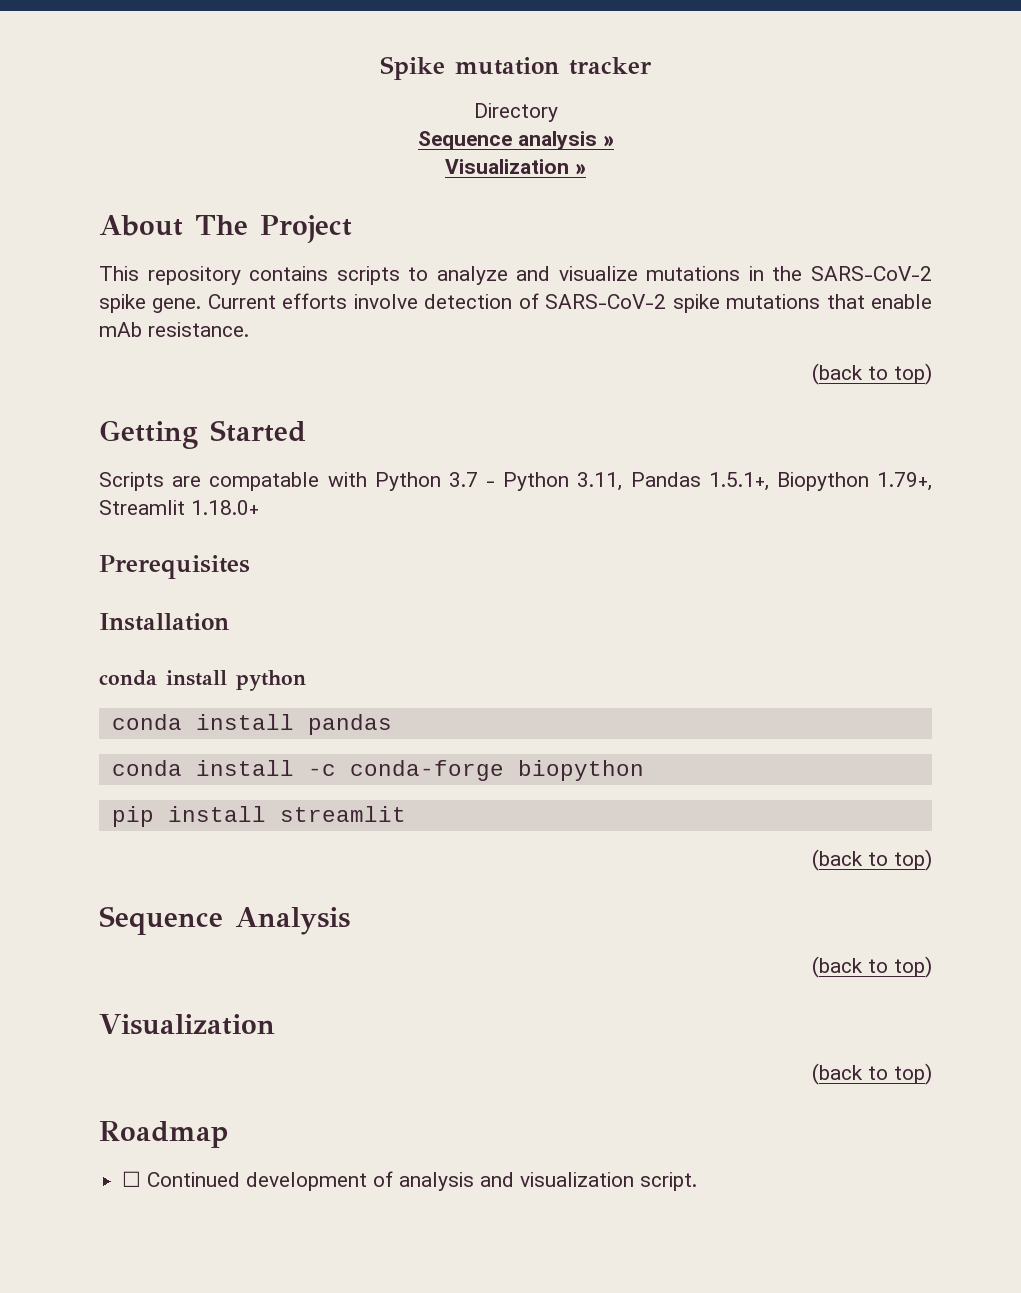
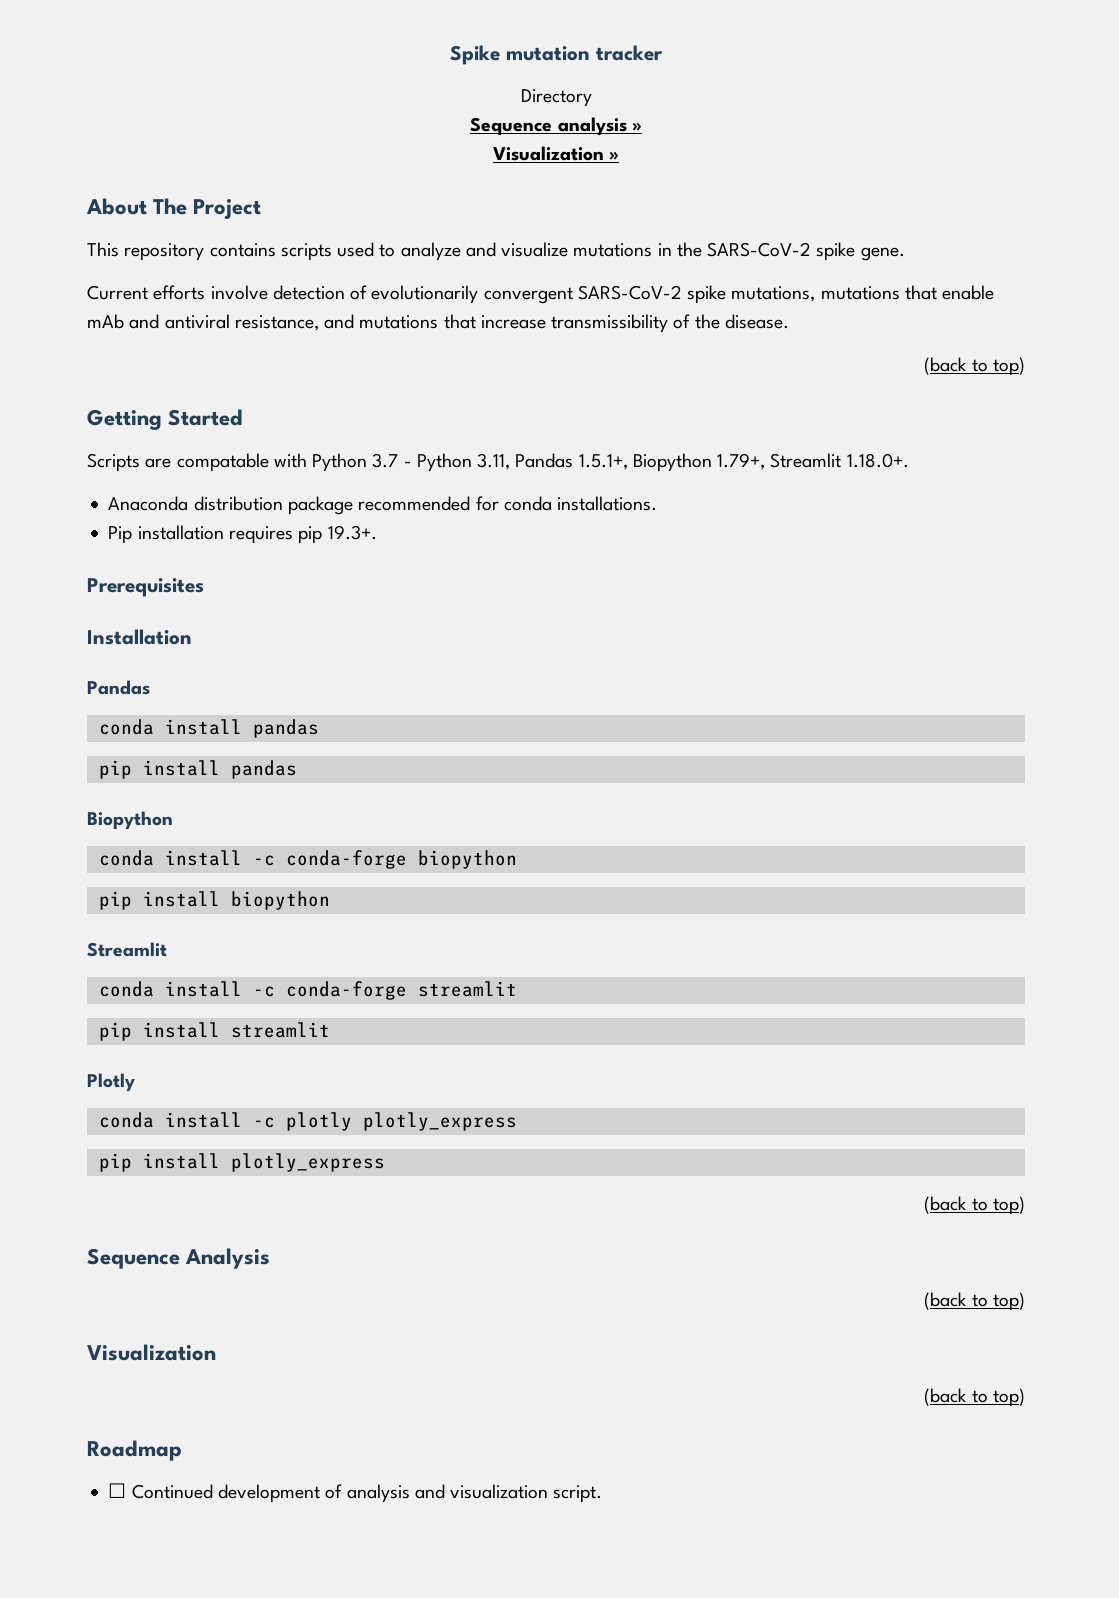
- This repository contains scripts to analyze and visualize mutations in the SARS-CoV-2 spike gene. Current efforts involve detection of SARS-CoV-2 spike mutations that enable mAb resistance.
+ This repository contains scripts used to analyze and visualize mutations in the SARS-CoV-2 spike gene.
+ Current efforts involve detection of evolutionarily convergent SARS-CoV-2 spike mutations, mutations that enable mAb and antiviral resistance, and mutations that increase transmissibility of the disease.
- Scripts are compatable with Python 3.7 - Python 3.11, Pandas 1.5.1+, Biopython 1.79+, Streamlit 1.18.0+
+ Scripts are compatable with Python 3.7 - Python 3.11, Pandas 1.5.1+, Biopython 1.79+, Streamlit 1.18.0+.
+ Anaconda distribution package recommended for conda installations.
+ Pip installation requires pip 19.3+.
  Installation
- conda install python
+ Pandas
+ pip install pandas
+ Biopython
+ pip install biopython
+ Streamlit
+ conda install -c conda-forge streamlit
  pip install streamlit
+ Plotly
+ conda install -c plotly plotly_express
+ pip install plotly_express

